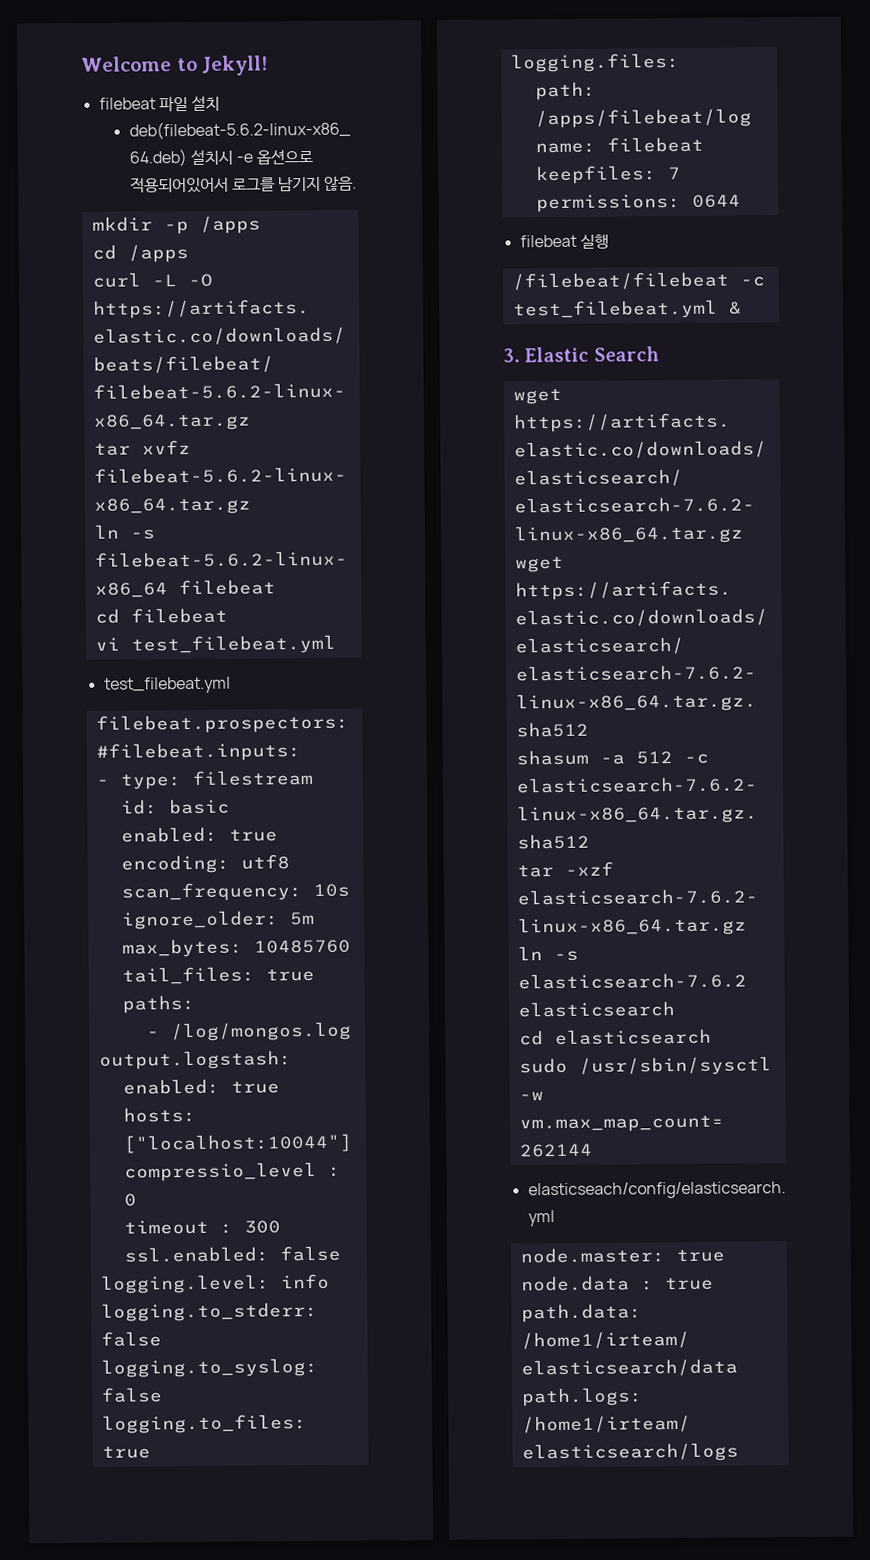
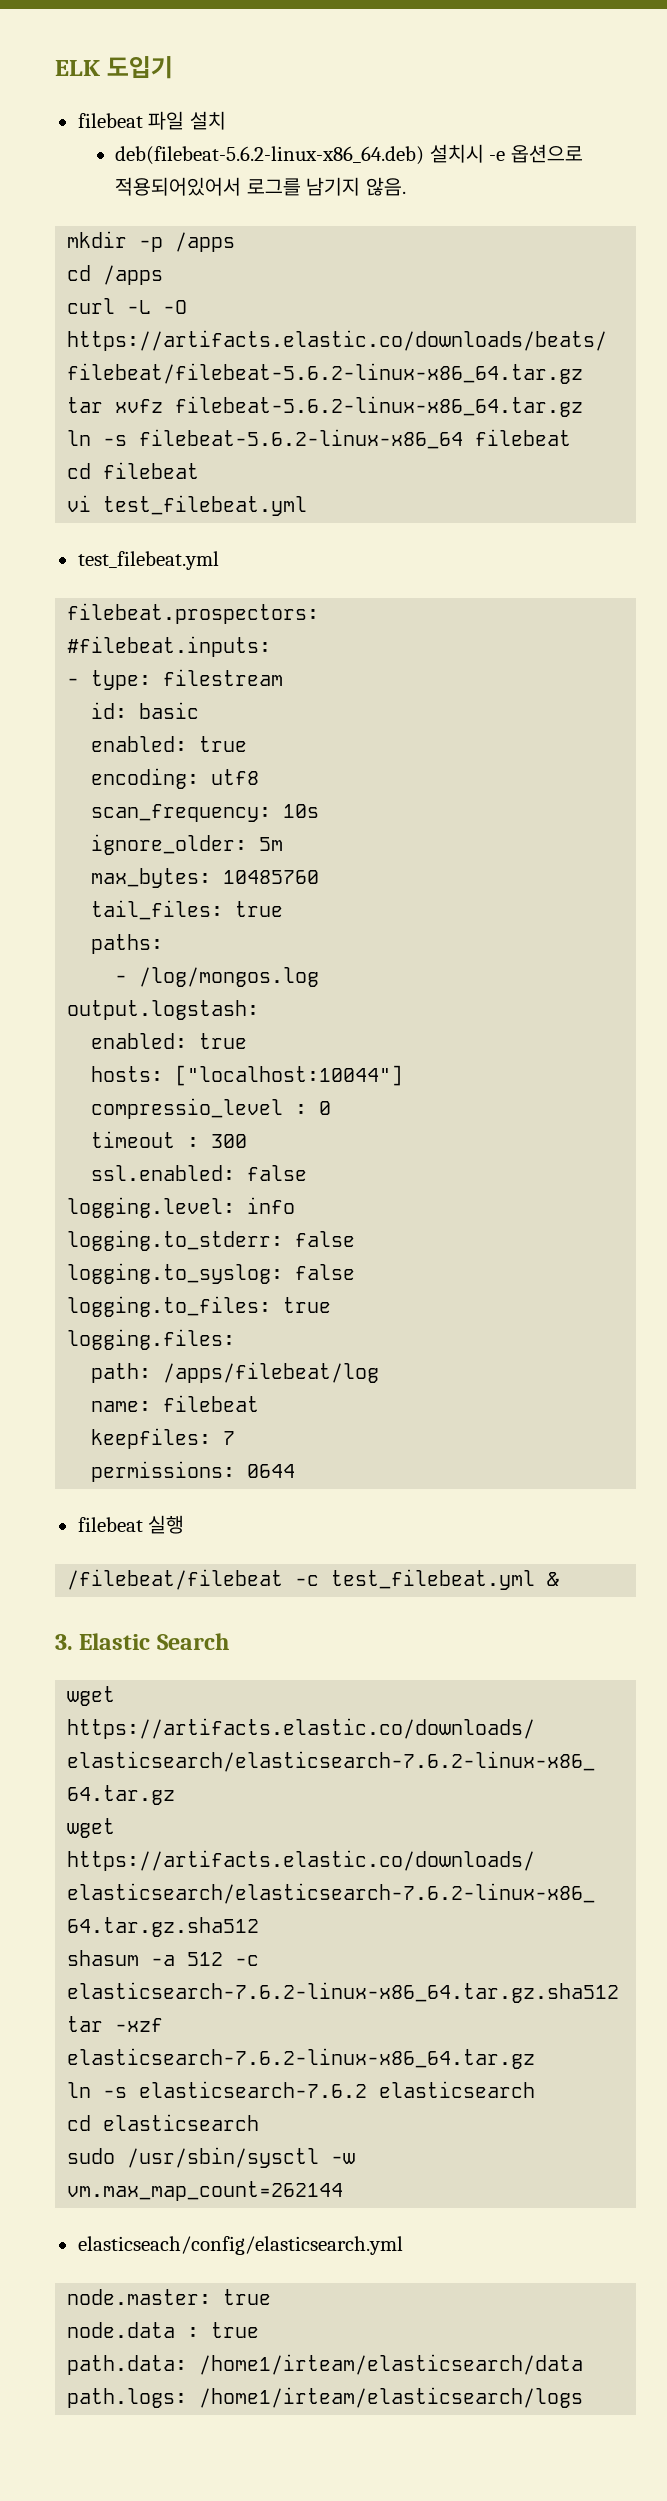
- Welcome to Jekyll!
+ ELK 도입기

